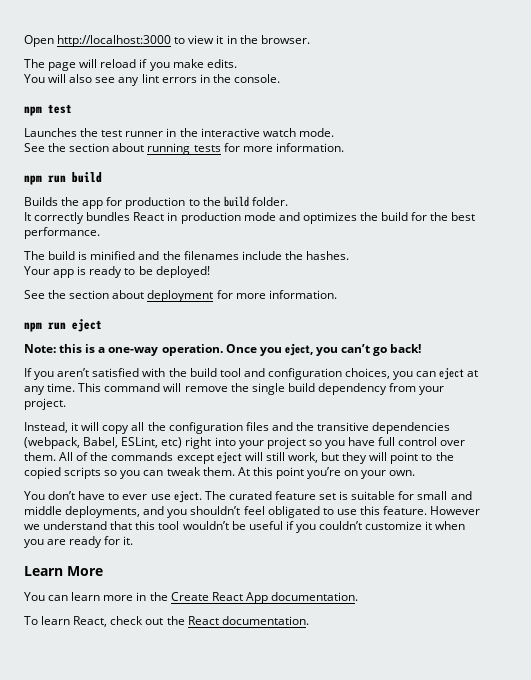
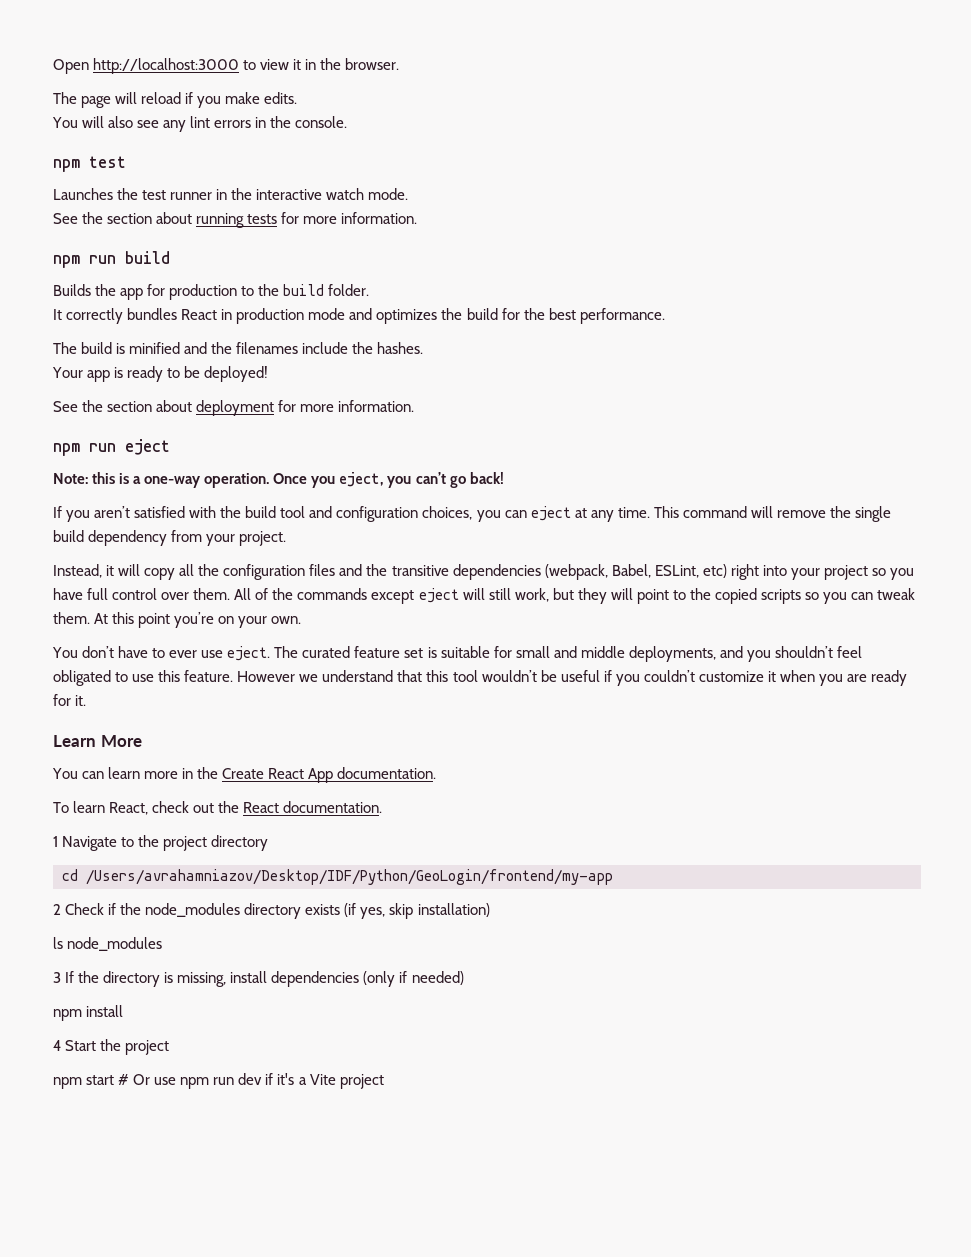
+ 1 Navigate to the project directory
+ cd /Users/avrahamniazov/Desktop/IDF/Python/GeoLogin/frontend/my-app
+ 2 Check if the node_modules directory exists (if yes, skip installation)
+ ls node_modules
+ 3 If the directory is missing, install dependencies (only if needed)
+ npm install
+ 4 Start the project
+ npm start # Or use npm run dev if it's a Vite project

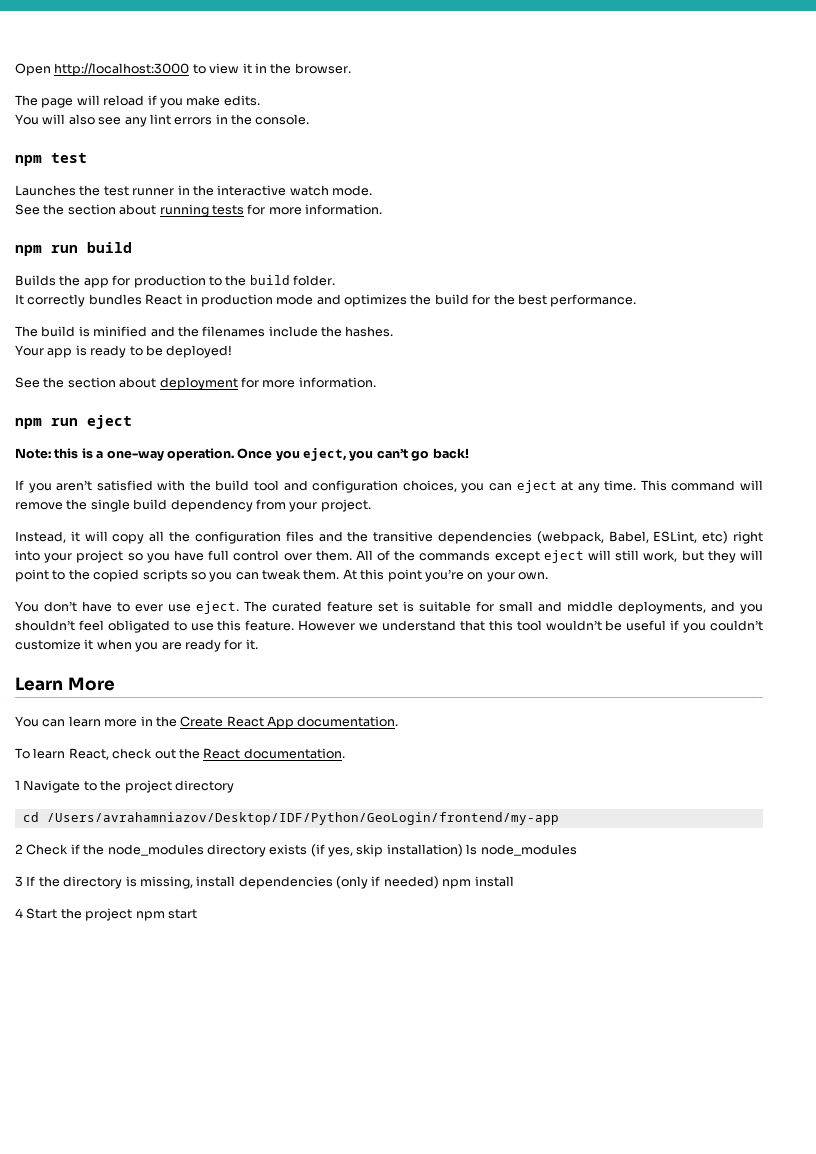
- 2 Check if the node_modules directory exists (if yes, skip installation)
- ls node_modules
+ 2 Check if the node_modules directory exists (if yes, skip installation) ls node_modules
- 3 If the directory is missing, install dependencies (only if needed)
- npm install
+ 3 If the directory is missing, install dependencies (only if needed) npm install
- 4 Start the project
- npm start # Or use npm run dev if it's a Vite project
+ 4 Start the project npm start

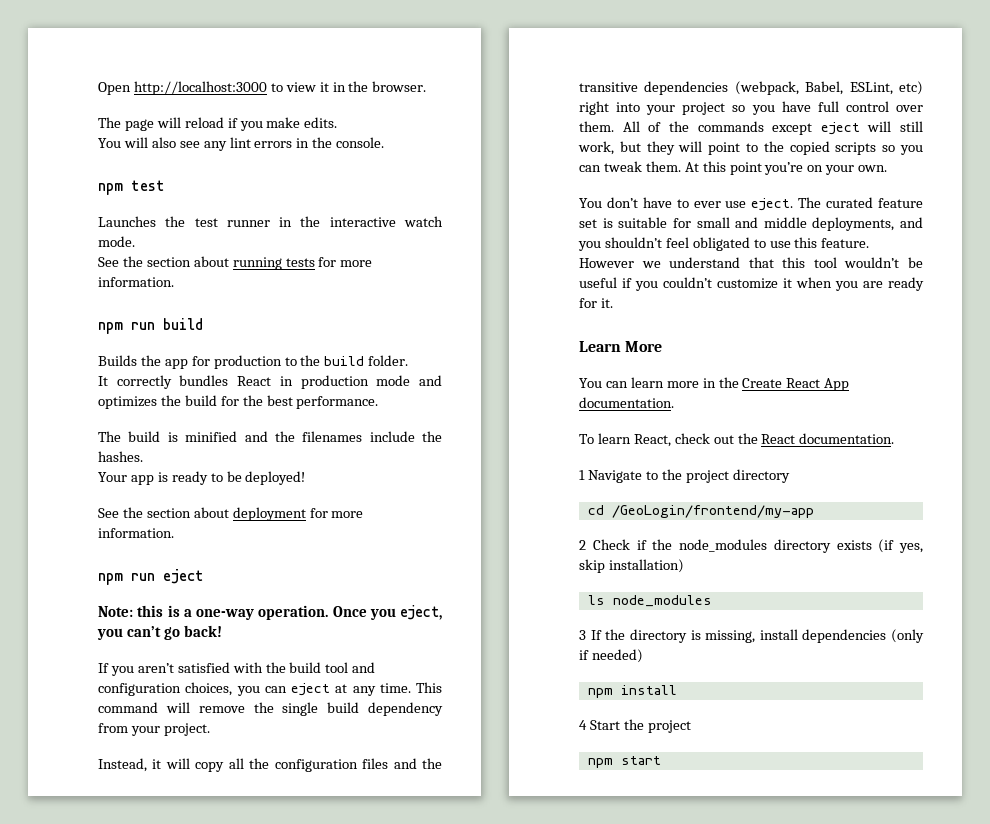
- cd /Users/avrahamniazov/Desktop/IDF/Python/GeoLogin/frontend/my-app
+ cd /GeoLogin/frontend/my-app
- 2 Check if the node_modules directory exists (if yes, skip installation) ls node_modules
+ 2 Check if the node_modules directory exists (if yes, skip installation)
+ ls node_modules
- 3 If the directory is missing, install dependencies (only if needed) npm install
+ 3 If the directory is missing, install dependencies (only if needed)
+ npm install
- 4 Start the project npm start
+ 4 Start the project
+ npm start

